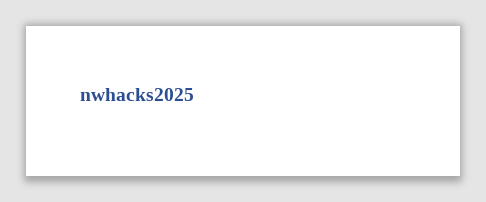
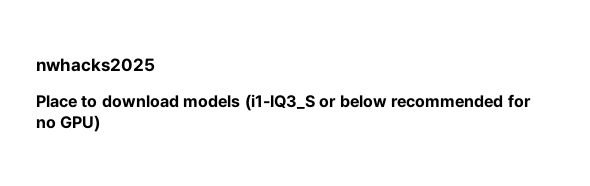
+ Place to download models (i1-IQ3_S or below recommended for no GPU)

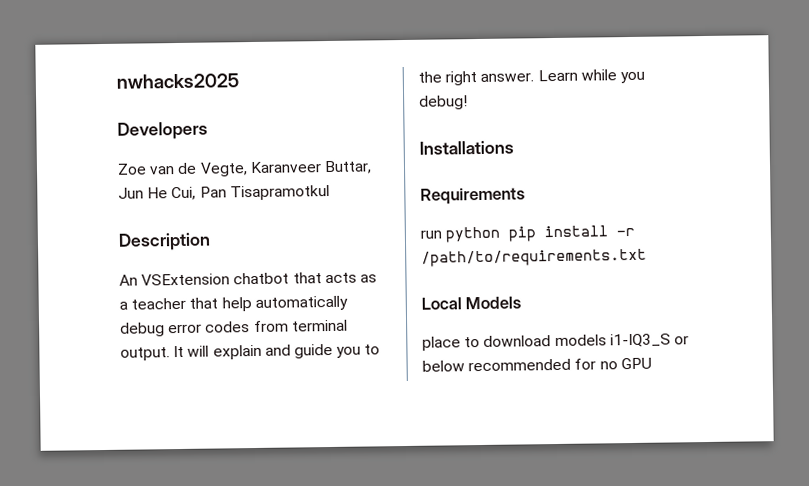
- Place to download models (i1-IQ3_S or below recommended for no GPU)
+ Developers
+ Zoe van de Vegte, Karanveer Buttar, Jun He Cui, Pan Tisapramotkul
+ Description
+ An VSExtension chatbot that acts as a teacher that help automatically debug error codes from terminal output. It will explain and guide you to the right answer. Learn while you debug!
+ Installations
+ Requirements
+ run python pip install -r /path/to/requirements.txt
+ Local Models
+ place to download models i1-IQ3_S or below recommended for no GPU

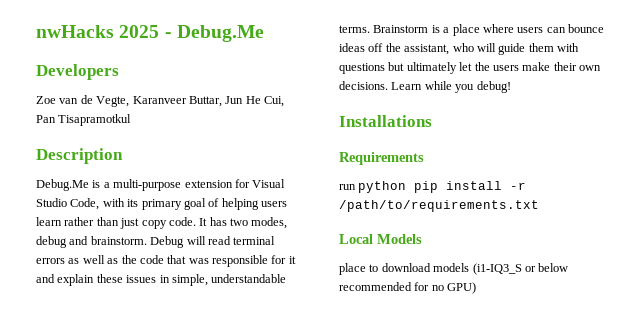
- nwhacks2025
+ nwHacks 2025 - Debug.Me
- An VSExtension chatbot that acts as a teacher that help automatically debug error codes from terminal output. It will explain and guide you to the right answer.
+ Debug.Me is a multi-purpose extension for Visual Studio Code, with its primary goal of helping users learn rather than just copy code. It has two modes, debug and brainstorm. Debug will read terminal errors as well as the code that was responsible for it and explain these issues in simple, understandable terms. Brainstorm is a place where users can bounce ideas off the assistant, who will guide them with questions but ultimately let the users make their own decisions.
- place to download models i1-IQ3_S or below recommended for no GPU
+ place to download models (i1-IQ3_S or below recommended for no GPU)

